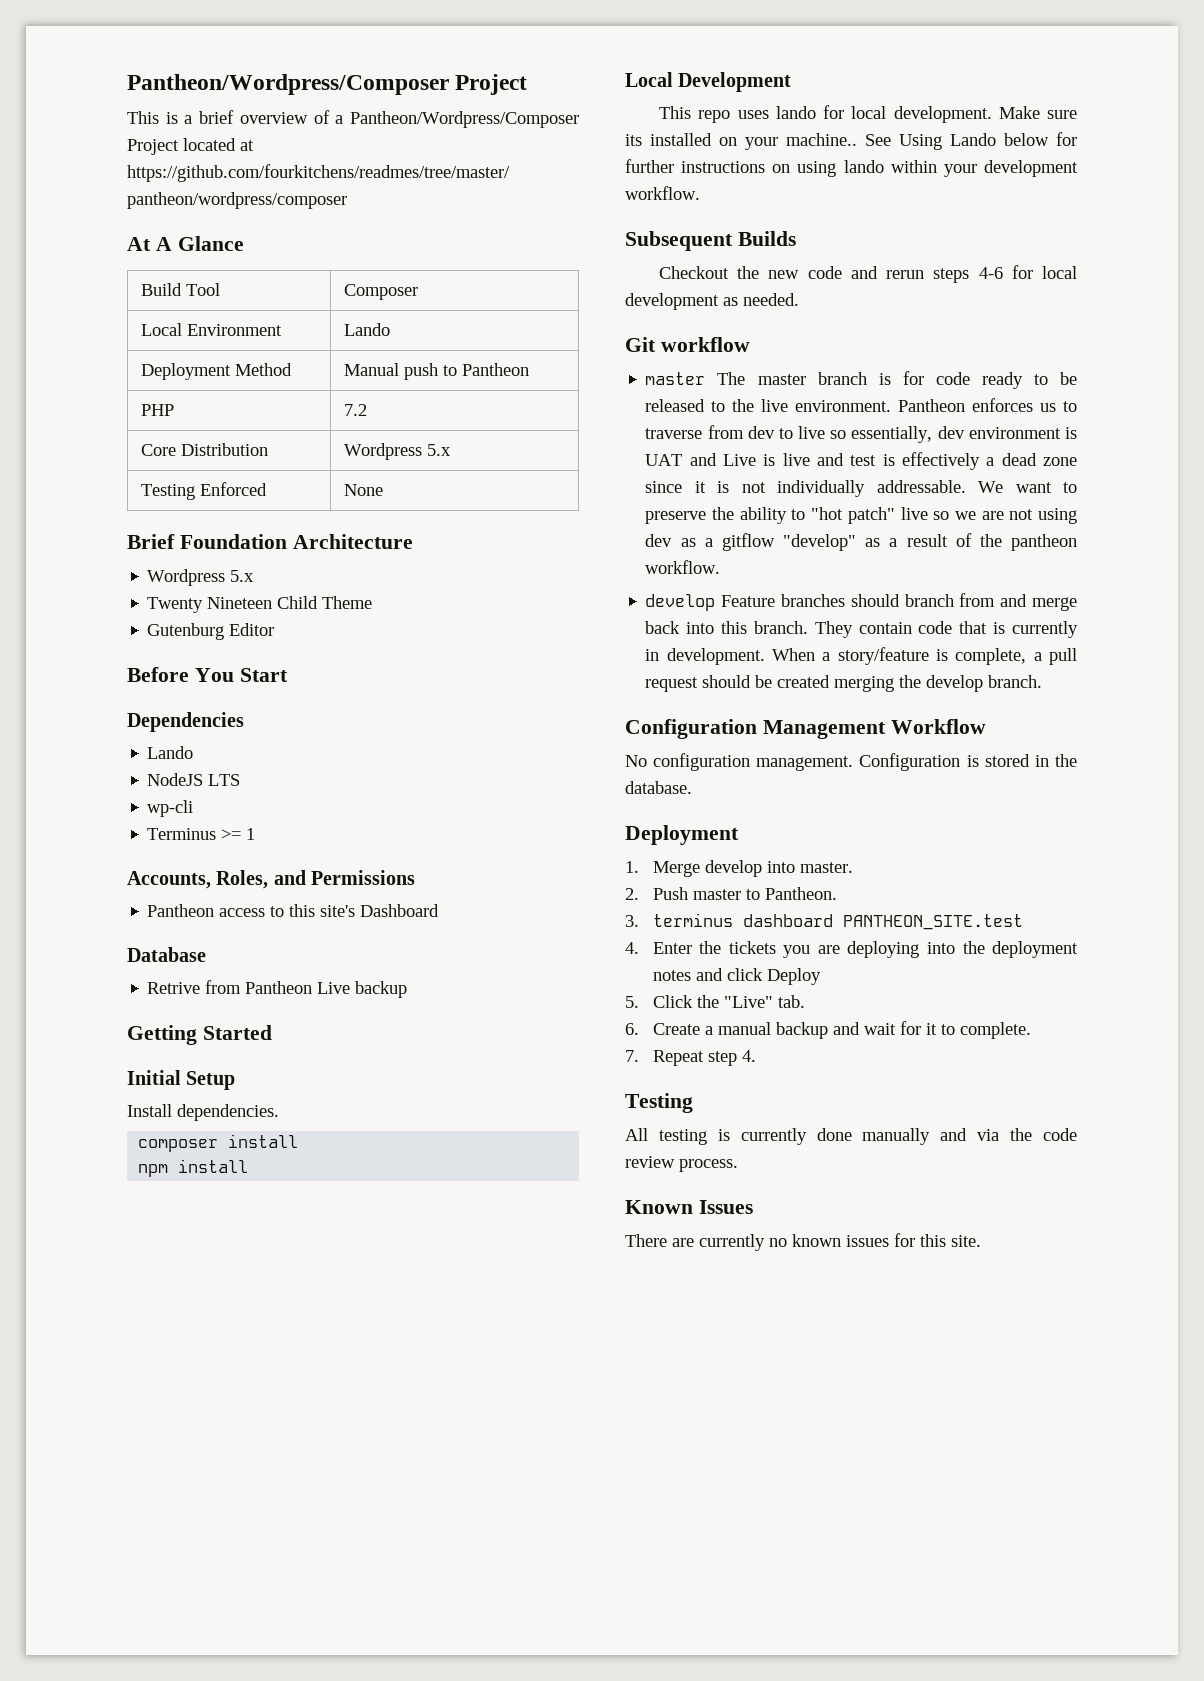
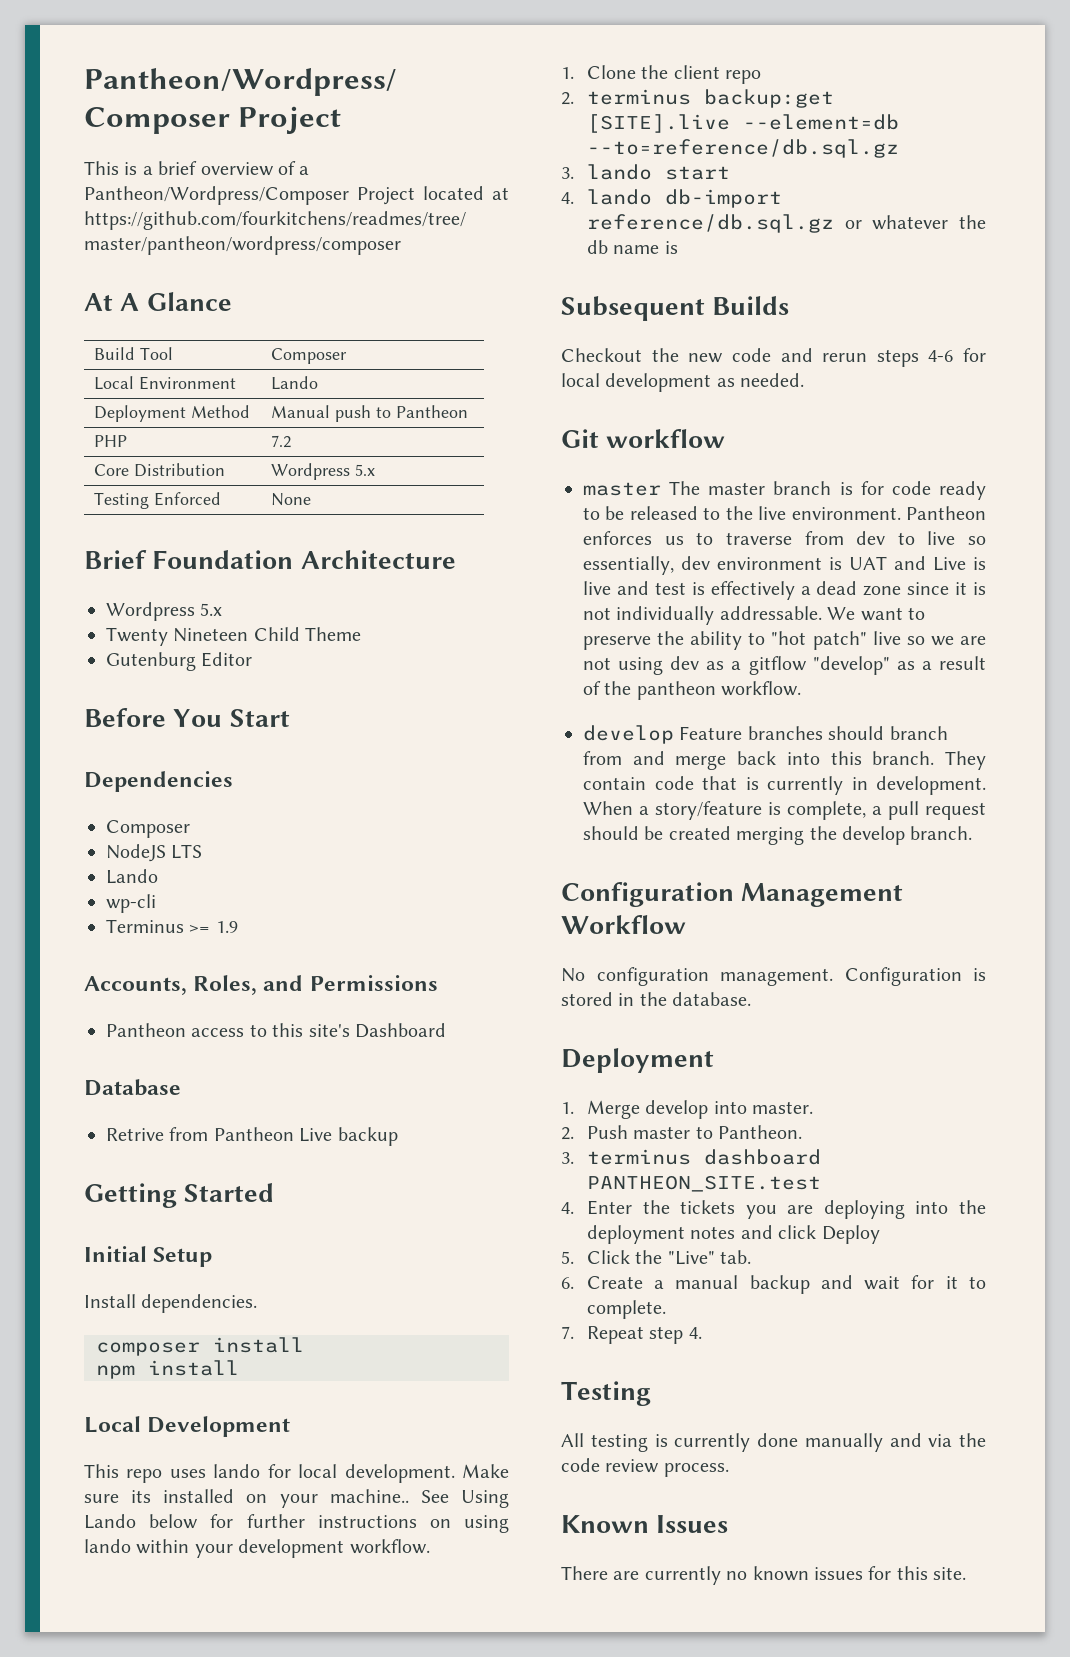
  Dependencies
- Lando
+ Composer
  NodeJS LTS
+ Lando
- Terminus >= 1
+ Terminus >= 1.9
+ 1. Clone the client repo
+ 2. terminus backup:get [SITE].live --element=db --to=reference/db.sql.gz
+ 3. lando start
+ 4. lando db-import reference/db.sql.gz or whatever the db name is

